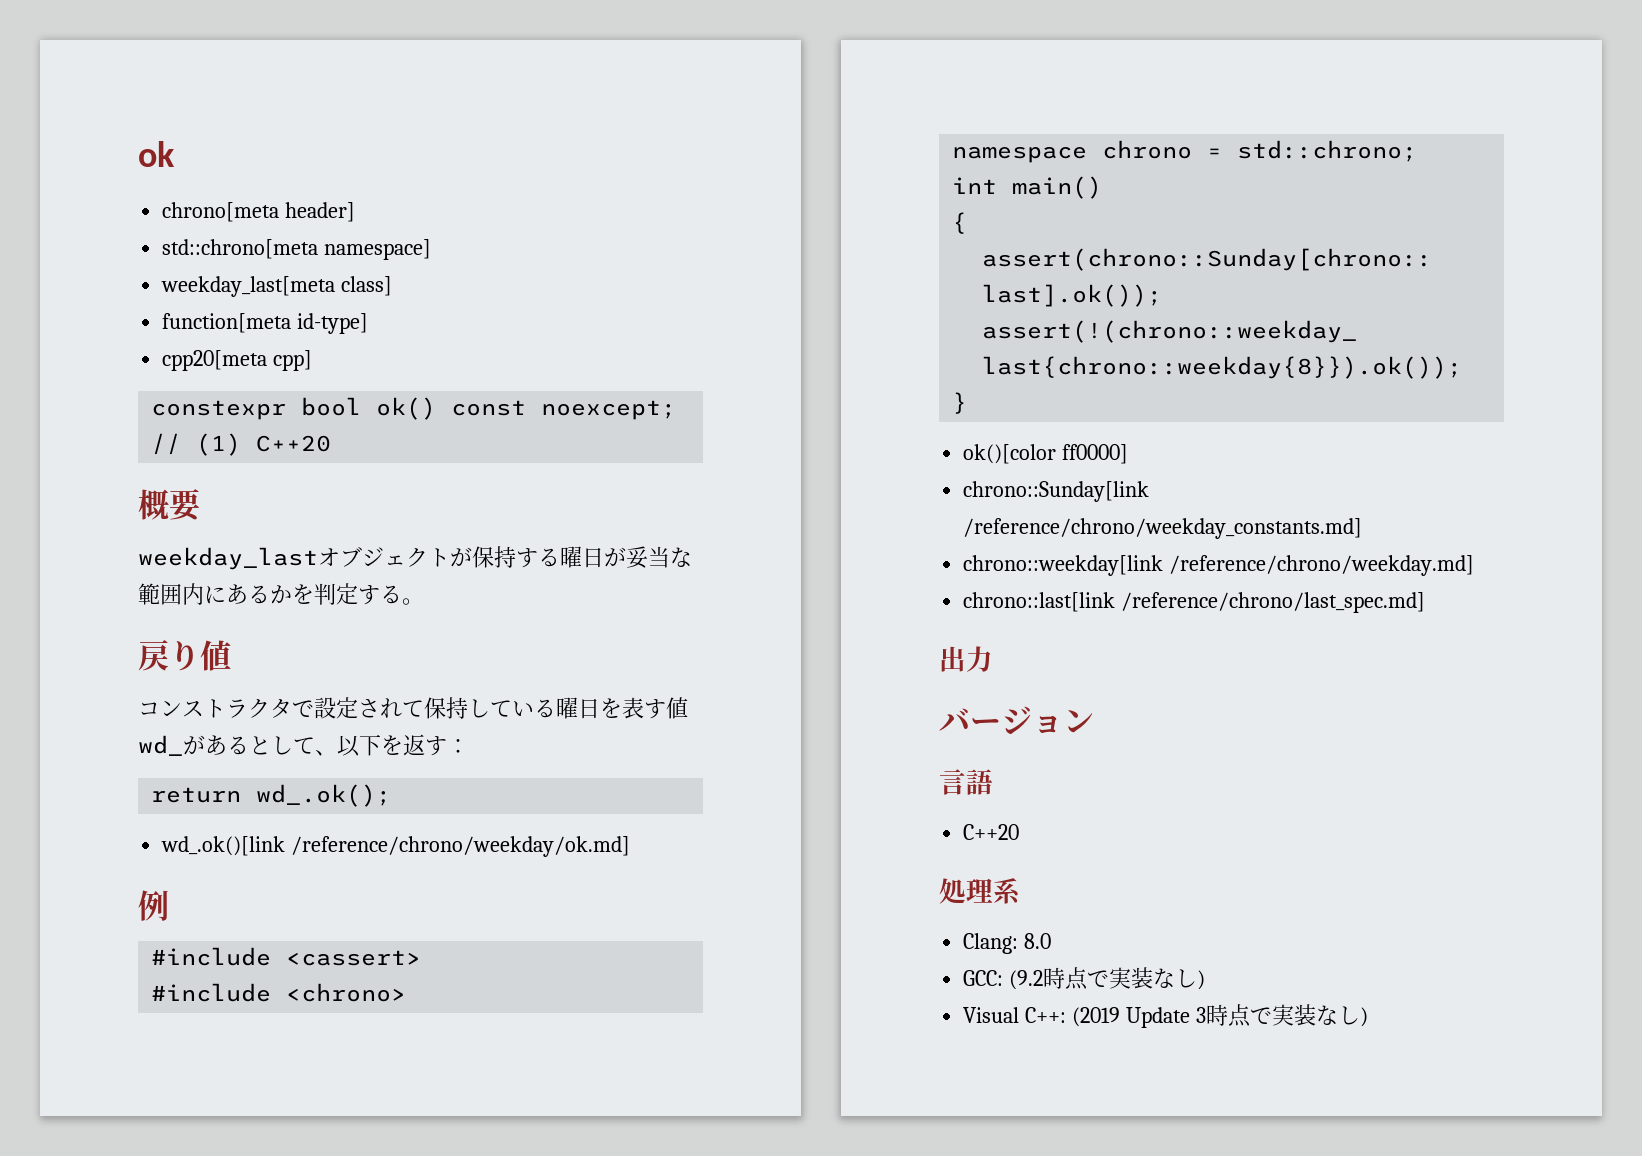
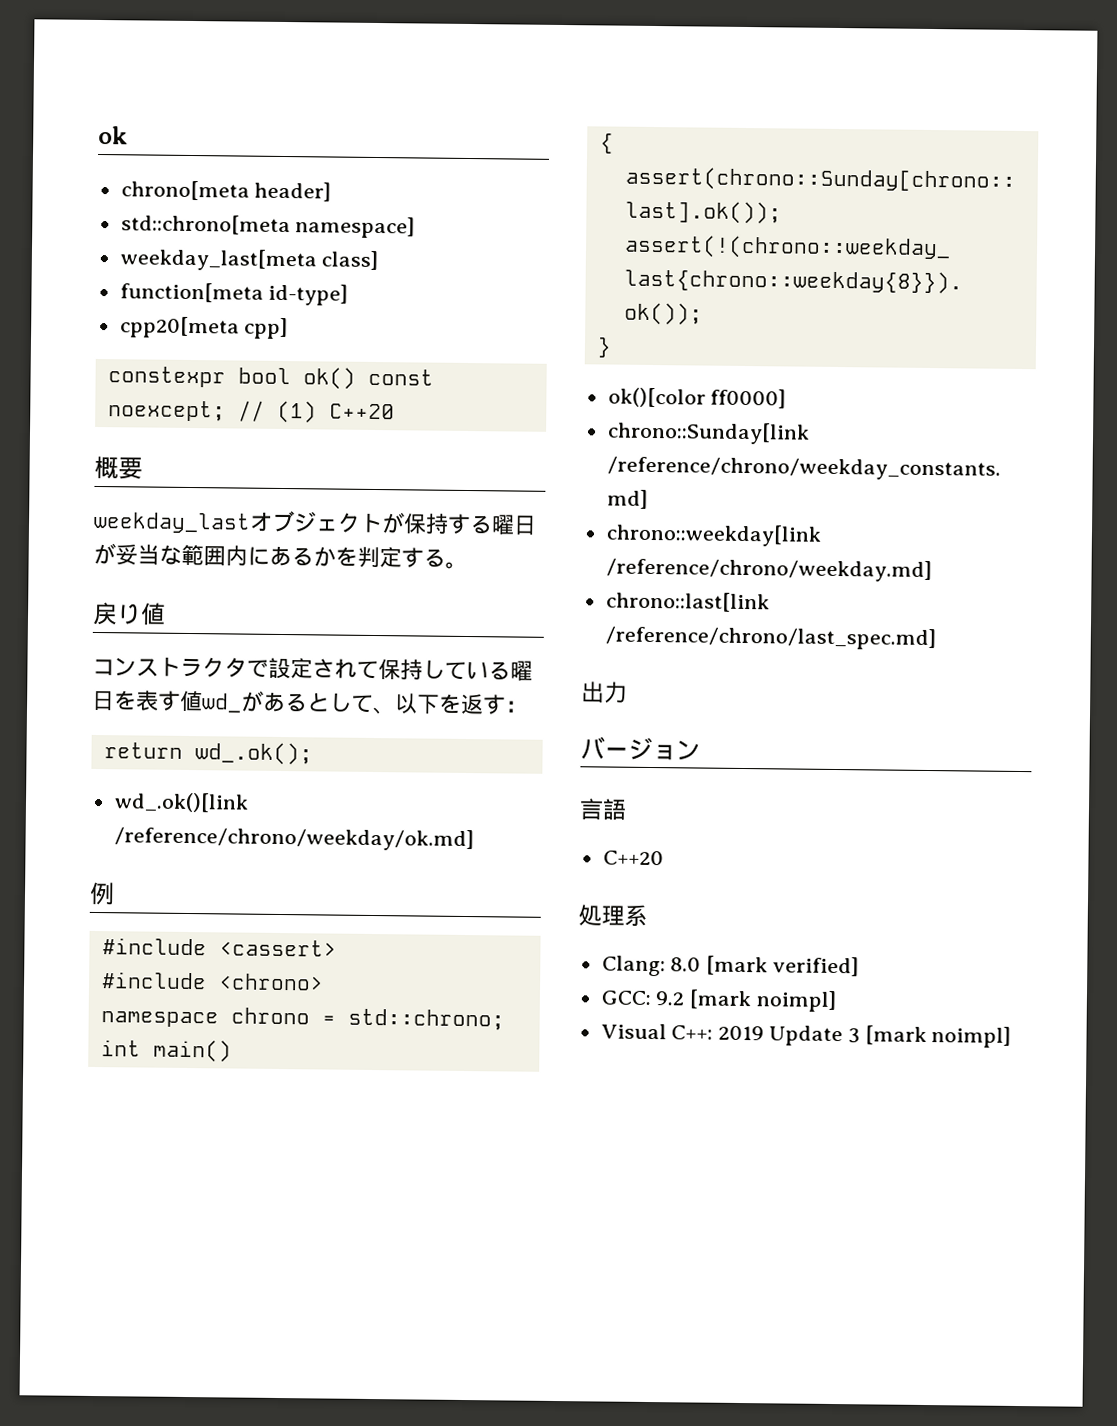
- Clang: 8.0
+ Clang: 8.0 [mark verified]
- GCC: (9.2時点で実装なし)
+ GCC: 9.2 [mark noimpl]
- Visual C++: (2019 Update 3時点で実装なし)
+ Visual C++: 2019 Update 3 [mark noimpl]

